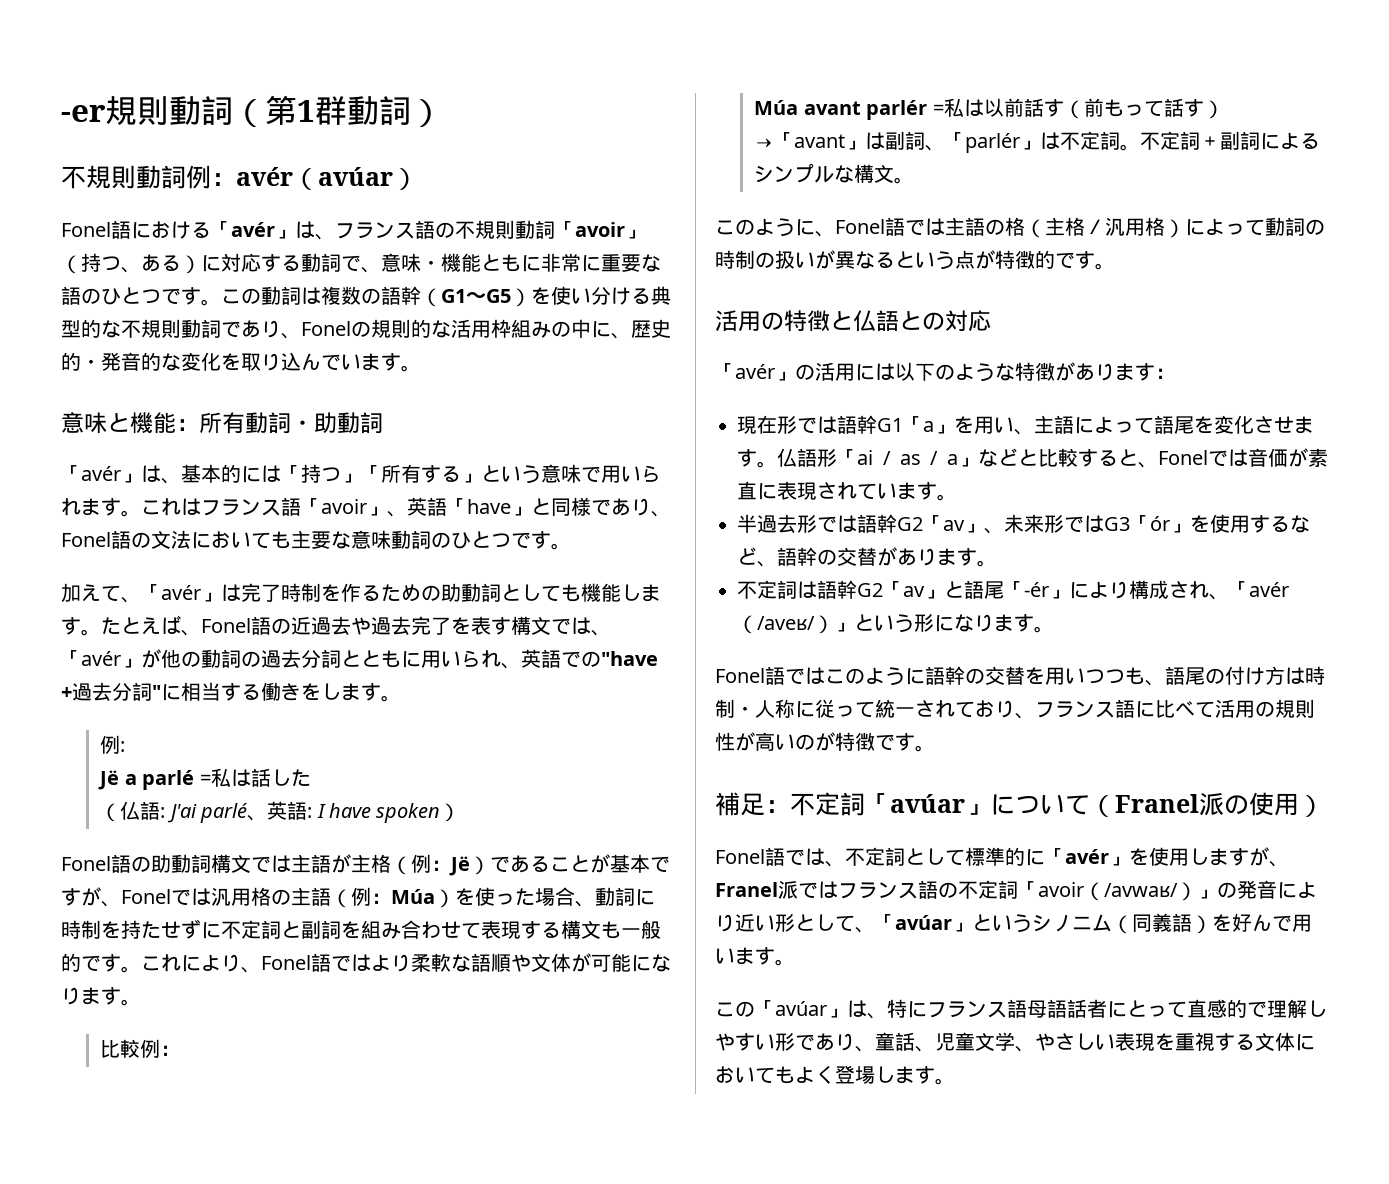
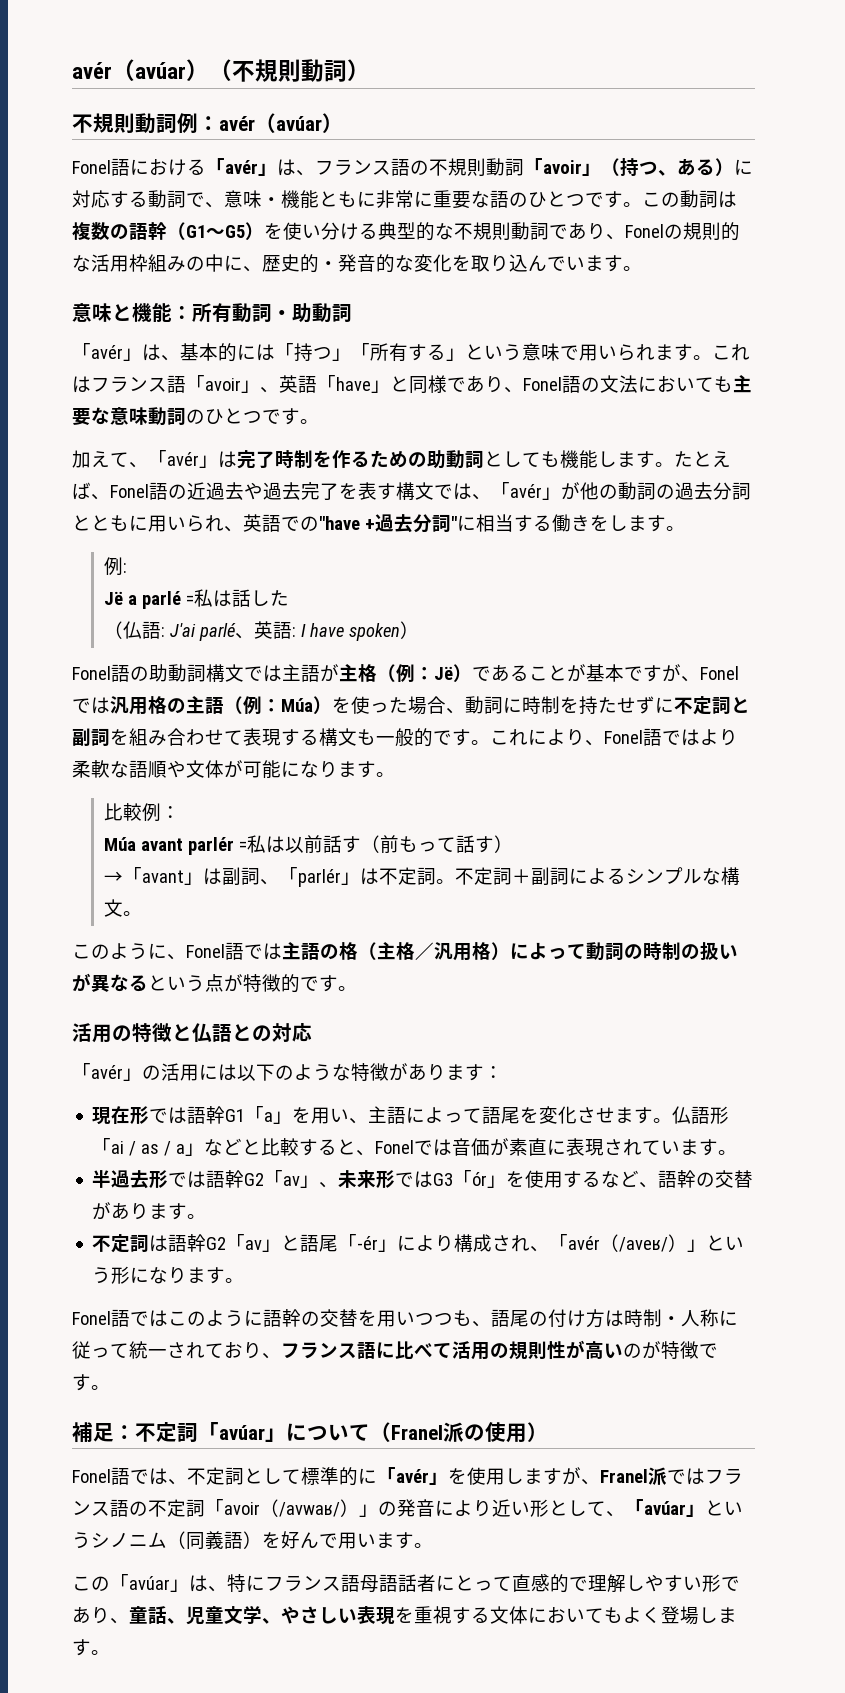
- -er規則動詞（第1群動詞）
+ avér（avúar）（不規則動詞）

